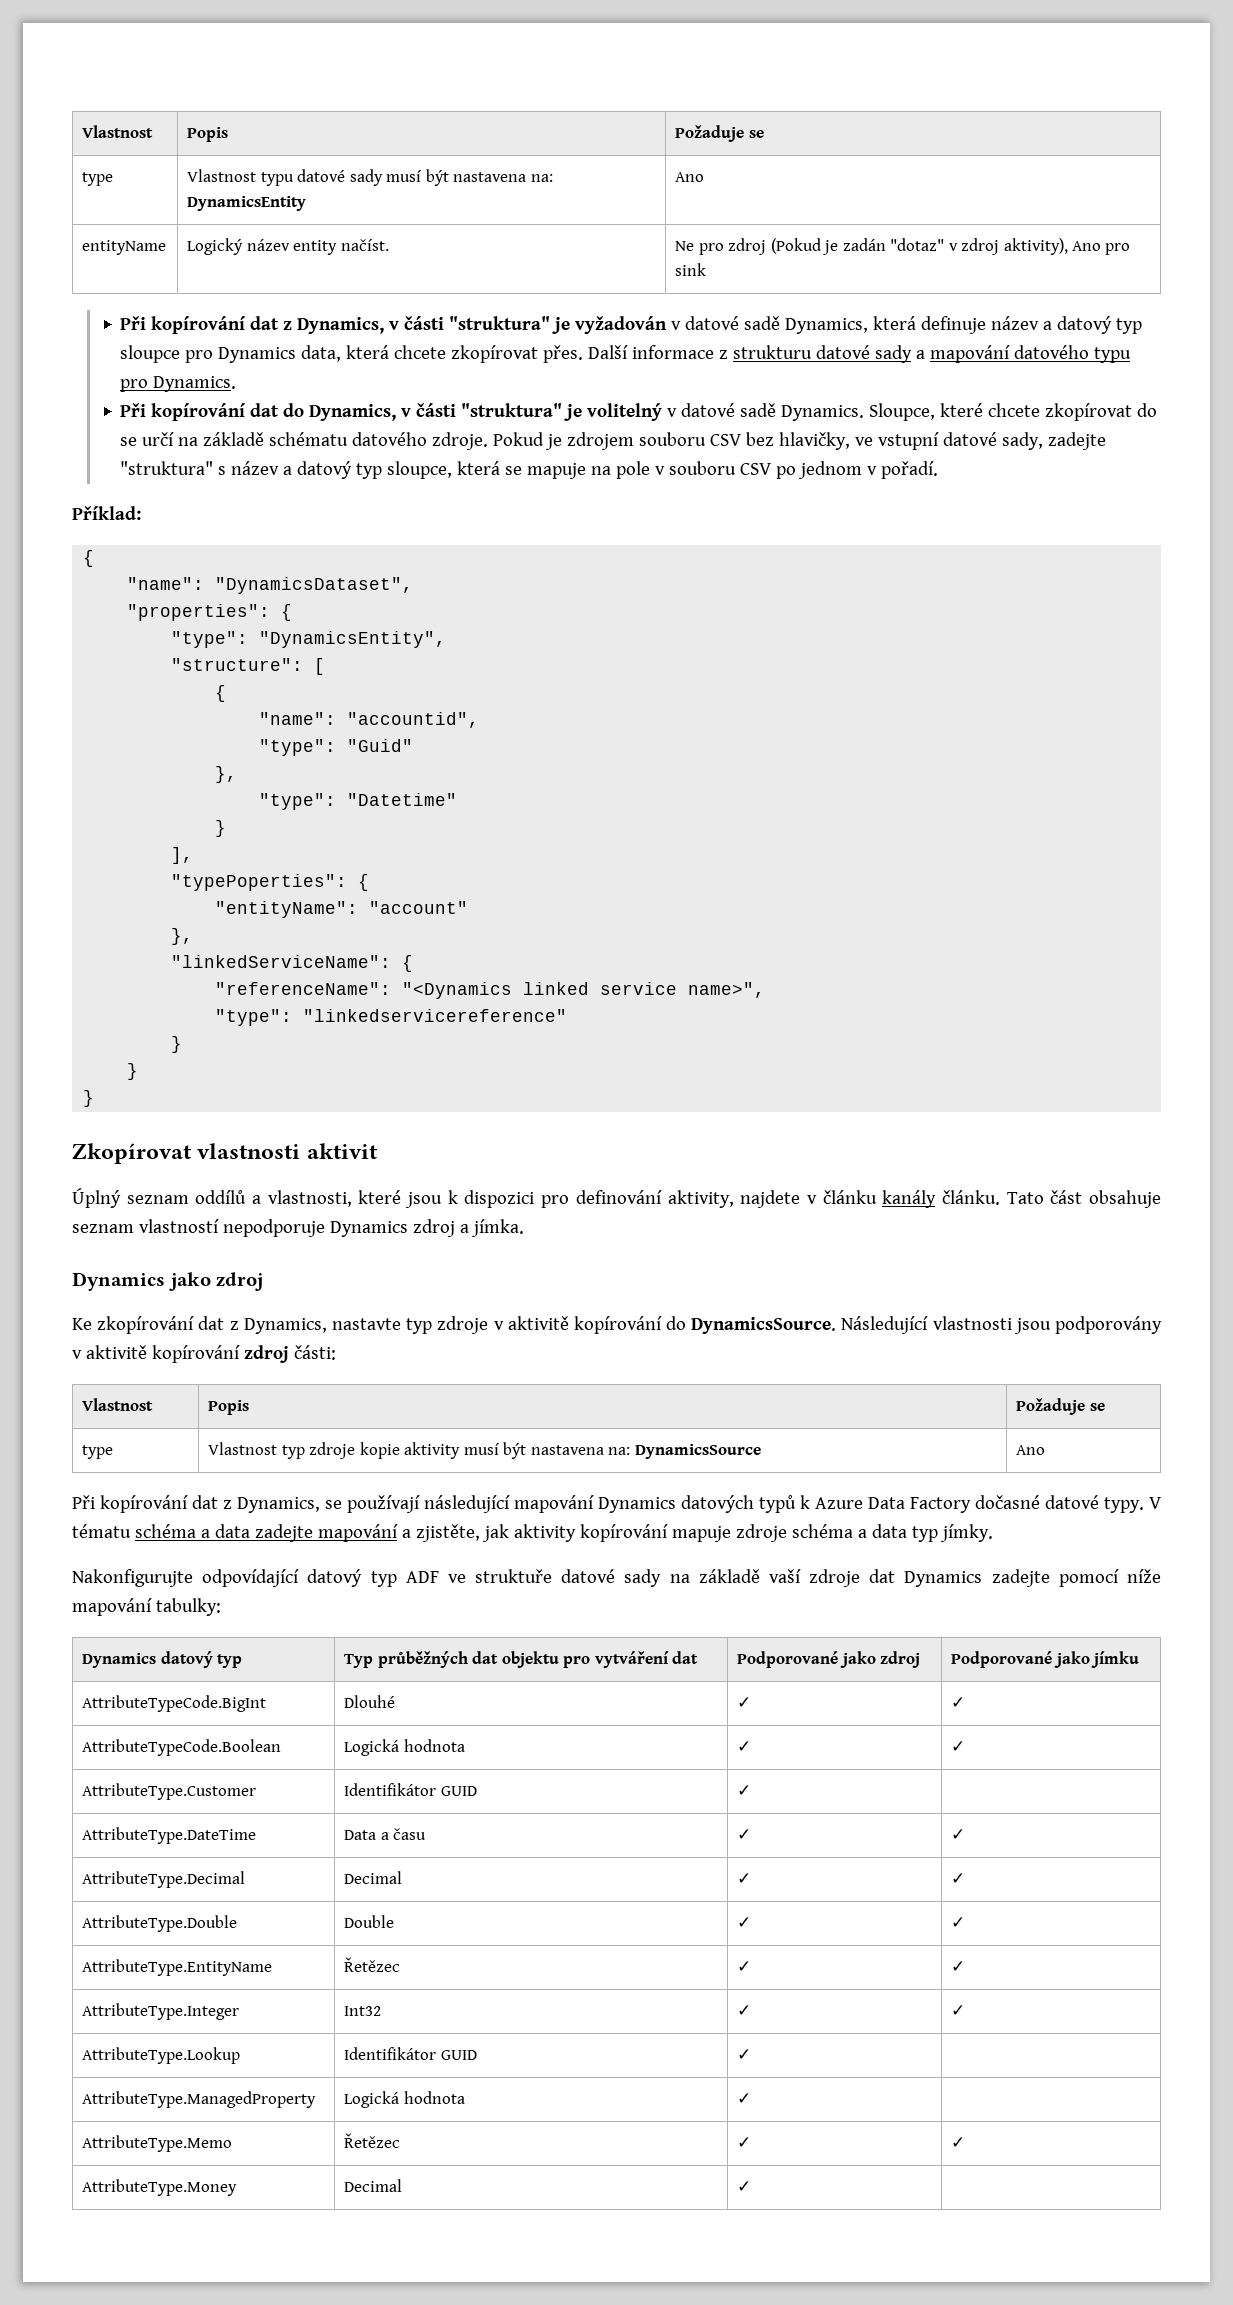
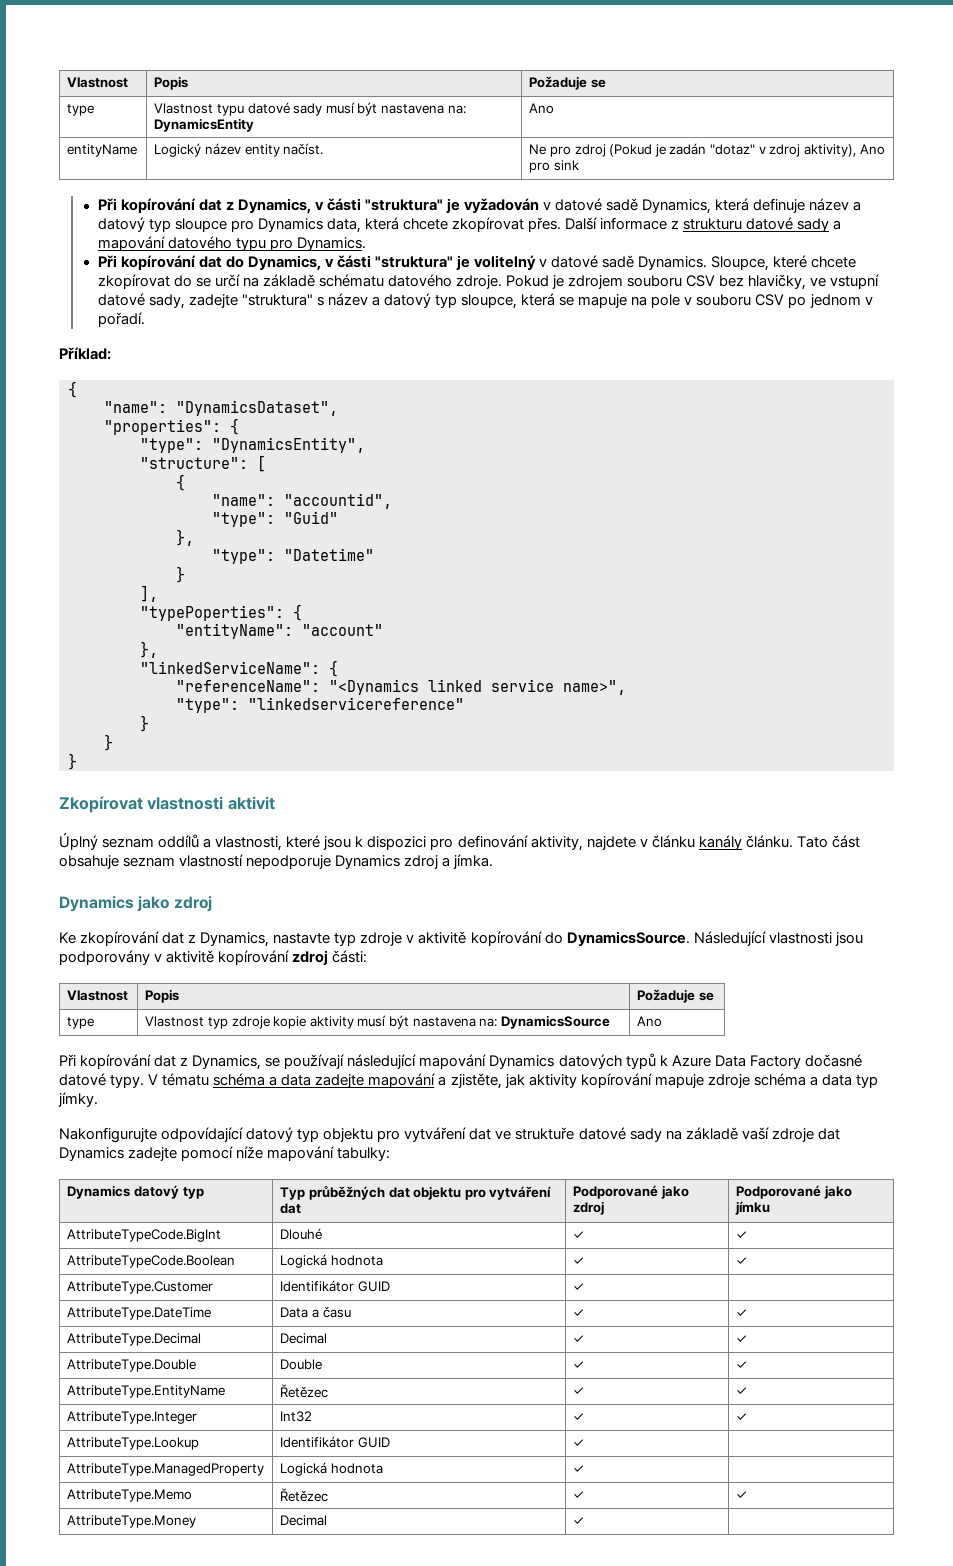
- Nakonfigurujte odpovídající datový typ ADF ve struktuře datové sady na základě vaší zdroje dat Dynamics zadejte pomocí níže mapování tabulky:
+ Nakonfigurujte odpovídající datový typ objektu pro vytváření dat ve struktuře datové sady na základě vaší zdroje dat Dynamics zadejte pomocí níže mapování tabulky:

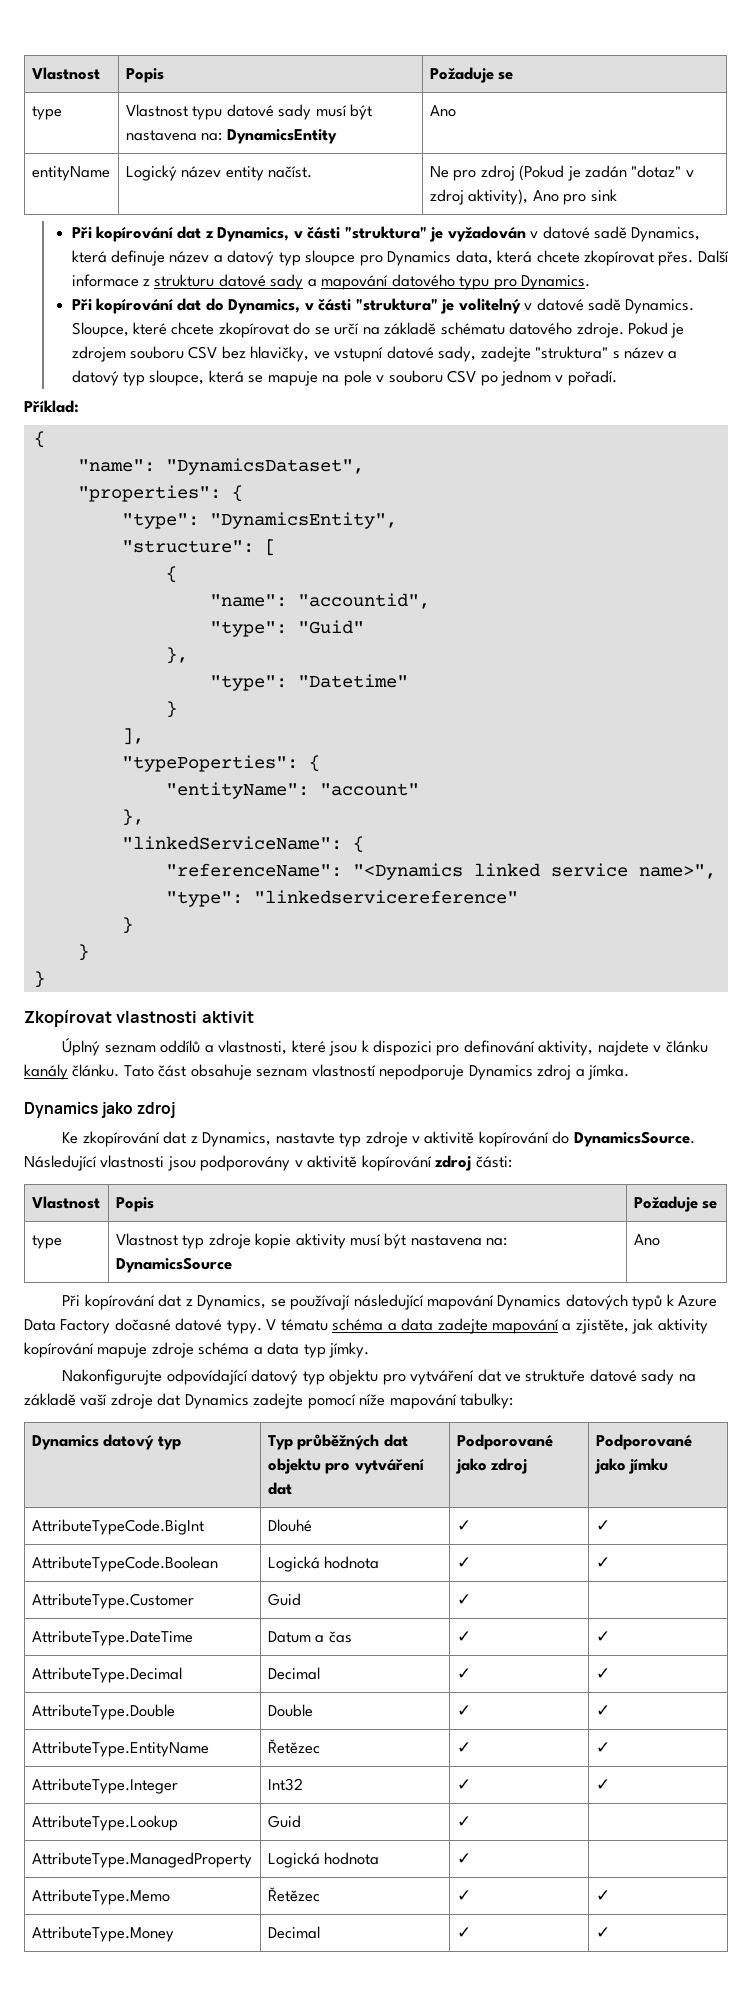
- AttributeType.Customer | Identifikátor GUID | ✓ |
+ AttributeType.Customer | Guid | ✓ |
- AttributeType.DateTime | Data a času | ✓ | ✓
+ AttributeType.DateTime | Datum a čas | ✓ | ✓
- AttributeType.Lookup | Identifikátor GUID | ✓ |
+ AttributeType.Lookup | Guid | ✓ |
- AttributeType.Money | Decimal | ✓ |
+ AttributeType.Money | Decimal | ✓ | ✓

